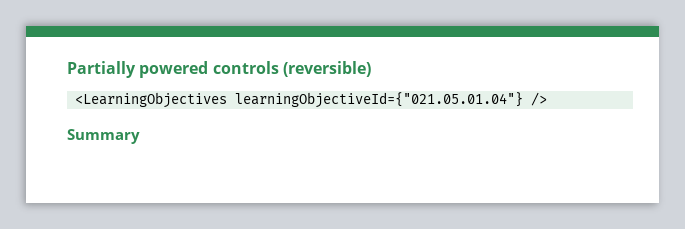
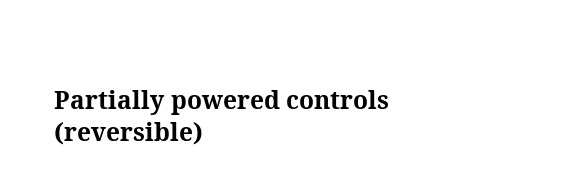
- <LearningObjectives learningObjectiveId={"021.05.01.04"} />
- Summary

